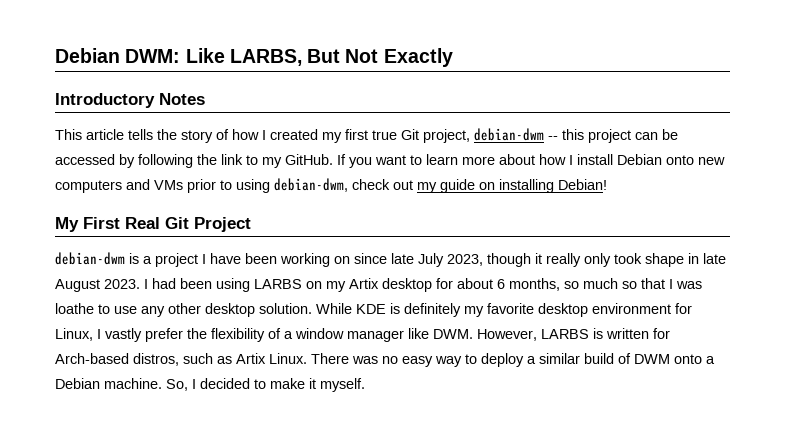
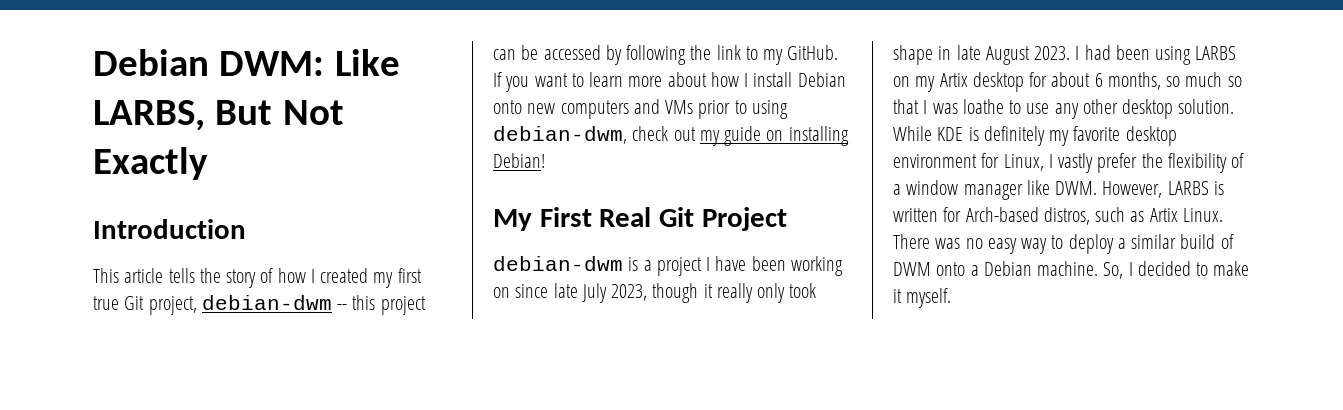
- Introductory Notes
+ Introduction

